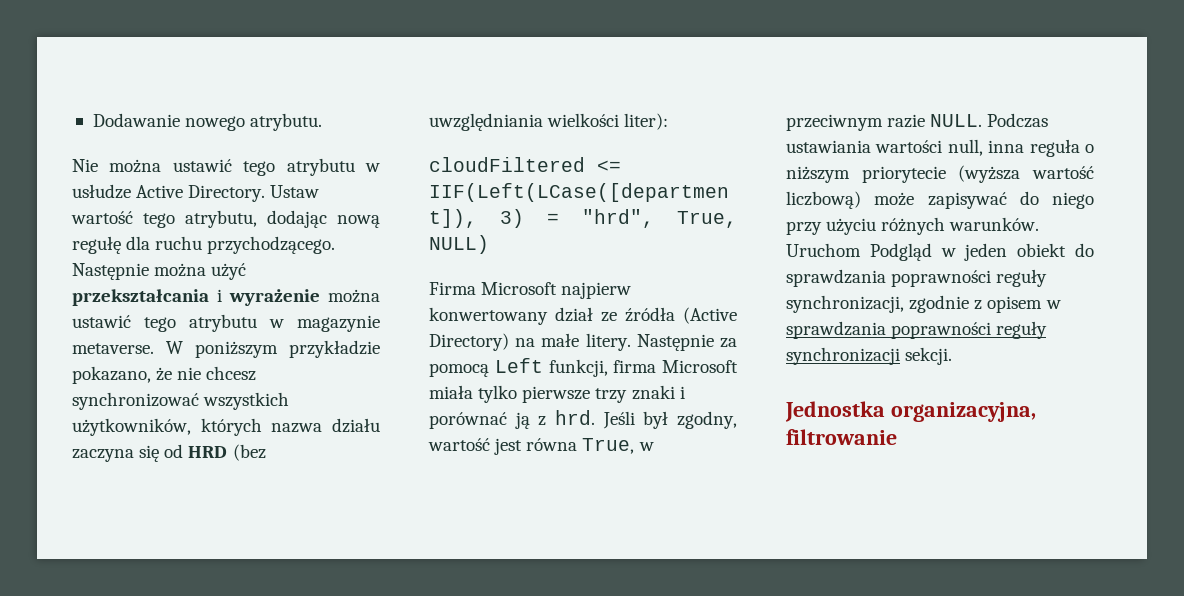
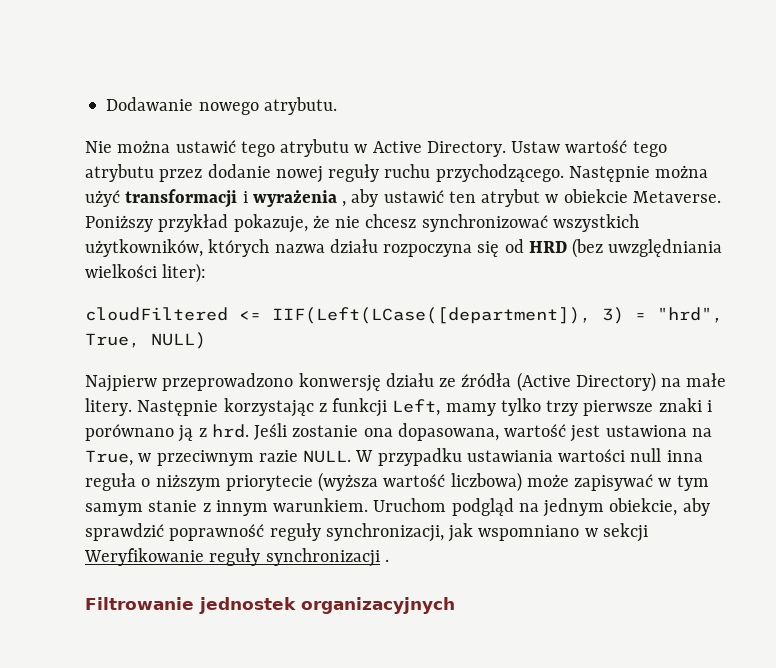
- Nie można ustawić tego atrybutu w usłudze Active Directory.
+ Nie można ustawić tego atrybutu w Active Directory.
- Ustaw wartość tego atrybutu, dodając nową regułę dla ruchu przychodzącego.
+ Ustaw wartość tego atrybutu przez dodanie nowej reguły ruchu przychodzącego.
- Następnie można użyć przekształcania i wyrażenie można ustawić tego atrybutu w magazynie metaverse. W poniższym przykładzie pokazano, że nie chcesz synchronizować wszystkich użytkowników, których nazwa działu zaczyna się od HRD (bez uwzględniania wielkości liter):
+ Następnie można użyć transformacji i wyrażenia , aby ustawić ten atrybut w obiekcie Metaverse. Poniższy przykład pokazuje, że nie chcesz synchronizować wszystkich użytkowników, których nazwa działu rozpoczyna się od HRD (bez uwzględniania wielkości liter):
- Firma Microsoft najpierw konwertowany dział ze źródła (Active Directory) na małe litery.
+ Najpierw przeprowadzono konwersję działu ze źródła (Active Directory) na małe litery.
- Następnie za pomocą Left funkcji, firma Microsoft miała tylko pierwsze trzy znaki i porównać ją z hrd.
+ Następnie korzystając z funkcji Left, mamy tylko trzy pierwsze znaki i porównano ją z hrd.
- Jeśli był zgodny, wartość jest równa True, w przeciwnym razie NULL.
+ Jeśli zostanie ona dopasowana, wartość jest ustawiona na True, w przeciwnym razie NULL.
- Podczas ustawiania wartości null, inna reguła o niższym priorytecie (wyższa wartość liczbową) może zapisywać do niego przy użyciu różnych warunków. Uruchom Podgląd w jeden obiekt do sprawdzania poprawności reguły synchronizacji, zgodnie z opisem w sprawdzania poprawności reguły synchronizacji sekcji.
- Jednostka organizacyjna, filtrowanie
+ W przypadku ustawiania wartości null inna reguła o niższym priorytecie (wyższa wartość liczbowa) może zapisywać w tym samym stanie z innym warunkiem. Uruchom podgląd na jednym obiekcie, aby sprawdzić poprawność reguły synchronizacji, jak wspomniano w sekcji Weryfikowanie reguły synchronizacji .
+ Filtrowanie jednostek organizacyjnych

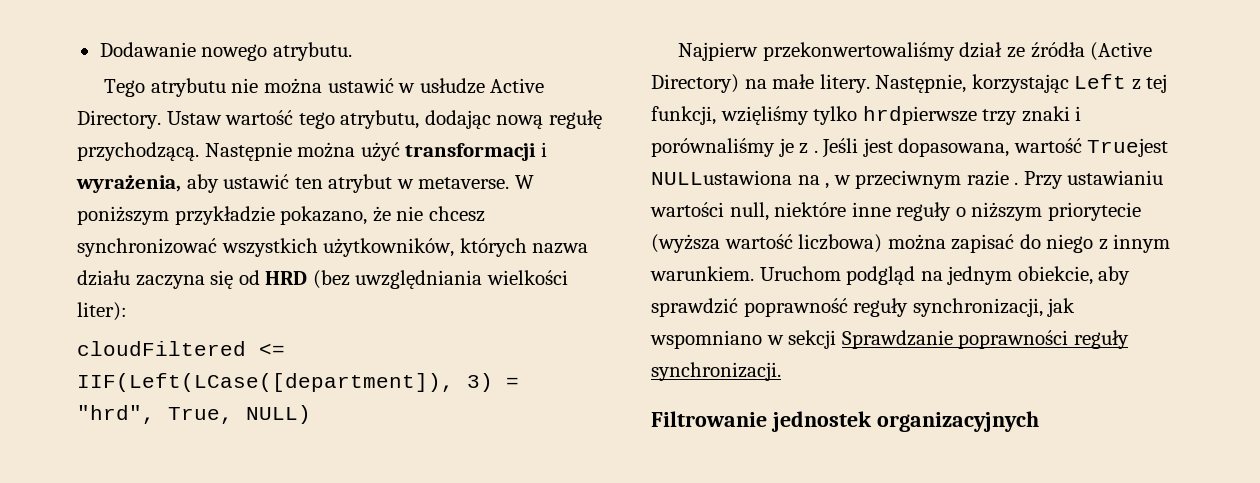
- Nie można ustawić tego atrybutu w Active Directory.
+ Tego atrybutu nie można ustawić w usłudze Active Directory.
- Ustaw wartość tego atrybutu przez dodanie nowej reguły ruchu przychodzącego.
+ Ustaw wartość tego atrybutu, dodając nową regułę przychodzącą.
- Następnie można użyć transformacji i wyrażenia , aby ustawić ten atrybut w obiekcie Metaverse. Poniższy przykład pokazuje, że nie chcesz synchronizować wszystkich użytkowników, których nazwa działu rozpoczyna się od HRD (bez uwzględniania wielkości liter):
+ Następnie można użyć transformacji i wyrażenia, aby ustawić ten atrybut w metaverse. W poniższym przykładzie pokazano, że nie chcesz synchronizować wszystkich użytkowników, których nazwa działu zaczyna się od HRD (bez uwzględniania wielkości liter):
- Najpierw przeprowadzono konwersję działu ze źródła (Active Directory) na małe litery.
+ Najpierw przekonwertowaliśmy dział ze źródła (Active Directory) na małe litery.
- Następnie korzystając z funkcji Left, mamy tylko trzy pierwsze znaki i porównano ją z hrd. Jeśli zostanie ona dopasowana, wartość jest ustawiona na True, w przeciwnym razie NULL. W przypadku ustawiania wartości null inna reguła o niższym priorytecie (wyższa wartość liczbowa) może zapisywać w tym samym stanie z innym warunkiem.
+ Następnie, korzystając Left z tej funkcji, wzięliśmy tylko hrdpierwsze trzy znaki i porównaliśmy je z . Jeśli jest dopasowana, wartość Truejest NULLustawiona na , w przeciwnym razie . Przy ustawianiu wartości null, niektóre inne reguły o niższym priorytecie (wyższa wartość liczbowa) można zapisać do niego z innym warunkiem.
- Uruchom podgląd na jednym obiekcie, aby sprawdzić poprawność reguły synchronizacji, jak wspomniano w sekcji Weryfikowanie reguły synchronizacji .
+ Uruchom podgląd na jednym obiekcie, aby sprawdzić poprawność reguły synchronizacji, jak wspomniano w sekcji Sprawdzanie poprawności reguły synchronizacji.

